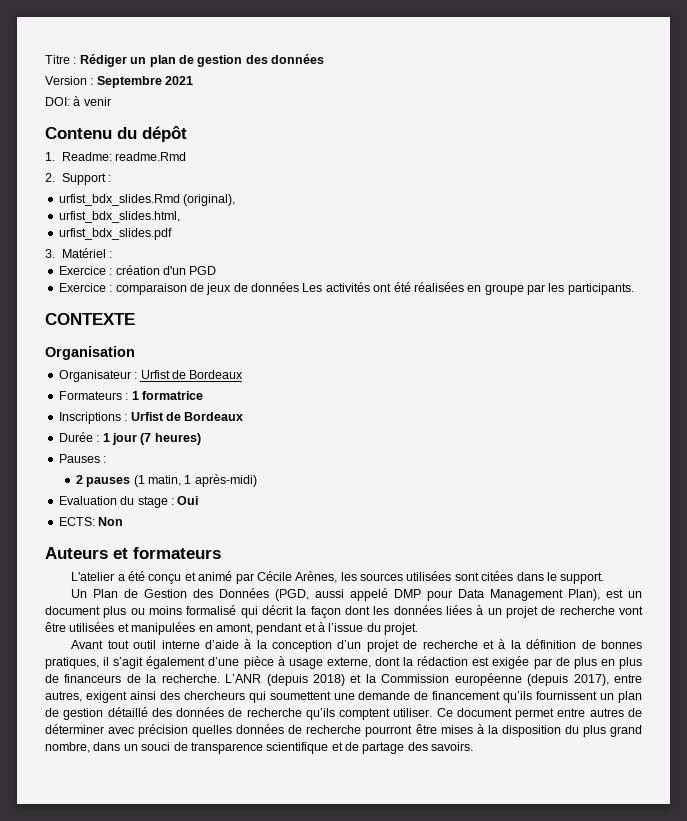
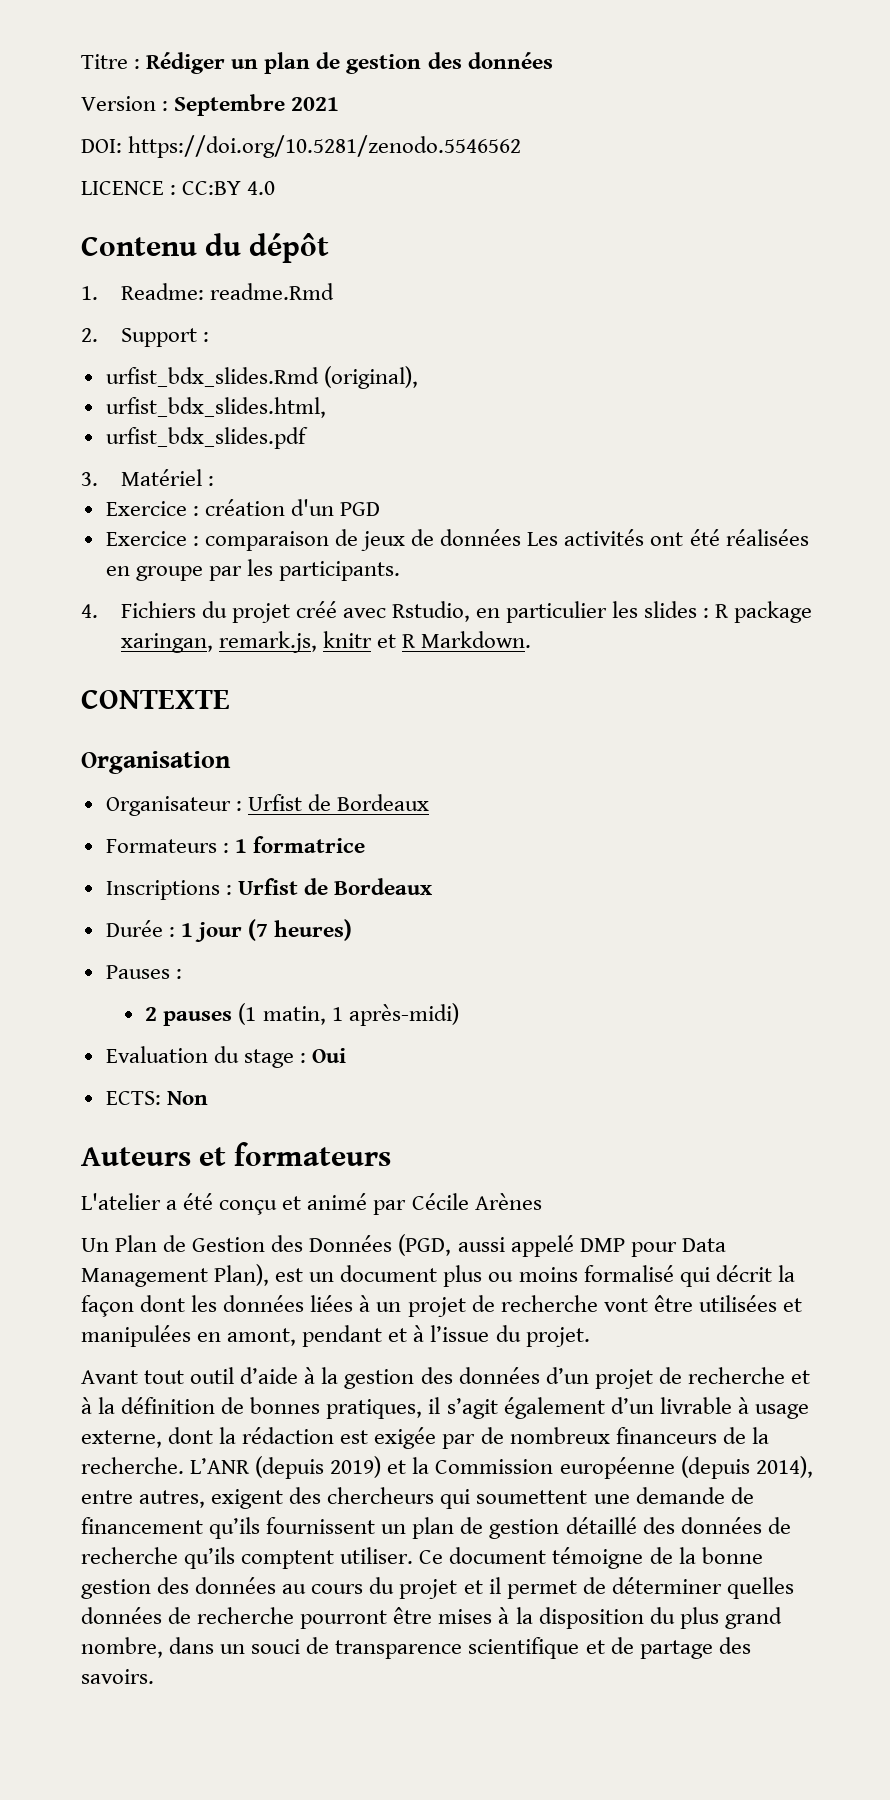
- DOI: à venir
+ DOI: https://doi.org/10.5281/zenodo.5546562
+ LICENCE : CC:BY 4.0
+ 4. Fichiers du projet créé avec Rstudio, en particulier les slides : R package xaringan, remark.js, knitr et R Markdown.
- L'atelier a été conçu et animé par Cécile Arènes, les sources utilisées sont citées dans le support.
+ L'atelier a été conçu et animé par Cécile Arènes
- Avant tout outil interne d’aide à la conception d’un projet de recherche et à la définition de bonnes pratiques, il s’agit également d’une pièce à usage externe, dont la rédaction est exigée par de plus en plus de financeurs de la recherche.
+ Avant tout outil d’aide à la gestion des données d’un projet de recherche et à la définition de bonnes pratiques, il s’agit également d’un livrable à usage externe, dont la rédaction est exigée par de nombreux financeurs de la recherche.
- L’ANR (depuis 2018) et la Commission européenne (depuis 2017), entre autres, exigent ainsi des chercheurs qui soumettent une demande de financement qu’ils fournissent un plan de gestion détaillé des données de recherche qu’ils comptent utiliser.
+ L’ANR (depuis 2019) et la Commission européenne (depuis 2014), entre autres, exigent des chercheurs qui soumettent une demande de financement qu’ils fournissent un plan de gestion détaillé des données de recherche qu’ils comptent utiliser.
- Ce document permet entre autres de déterminer avec précision quelles données de recherche pourront être mises à la disposition du plus grand nombre, dans un souci de transparence scientifique et de partage des savoirs.
+ Ce document témoigne de la bonne gestion des données au cours du projet et il permet de déterminer quelles données de recherche pourront être mises à la disposition du plus grand nombre, dans un souci de transparence scientifique et de partage des savoirs.

